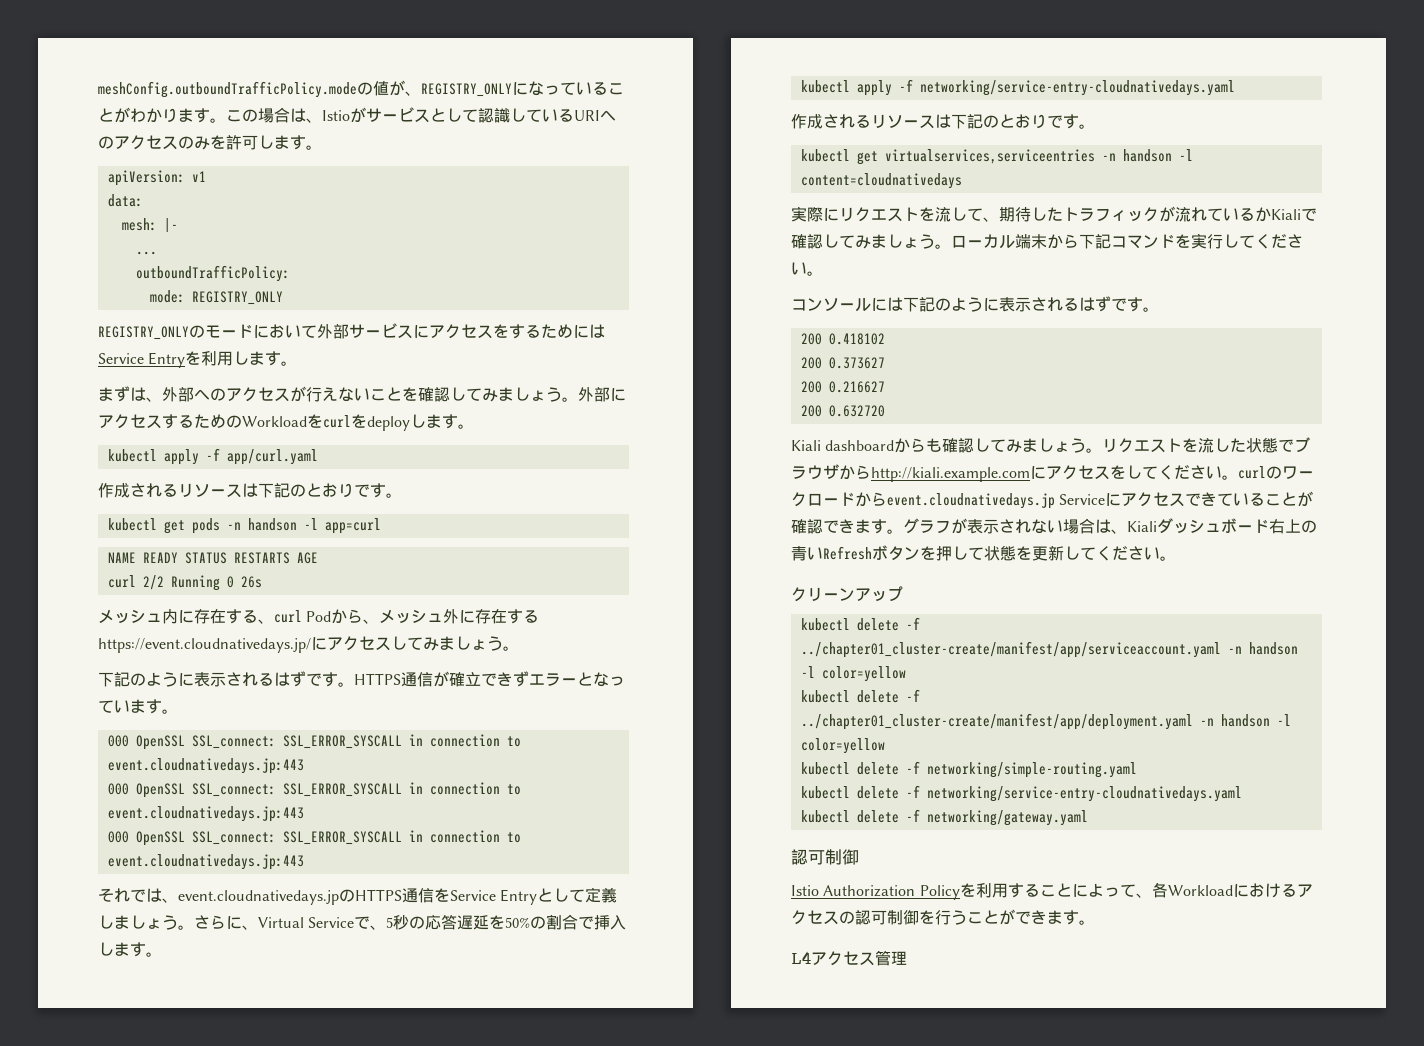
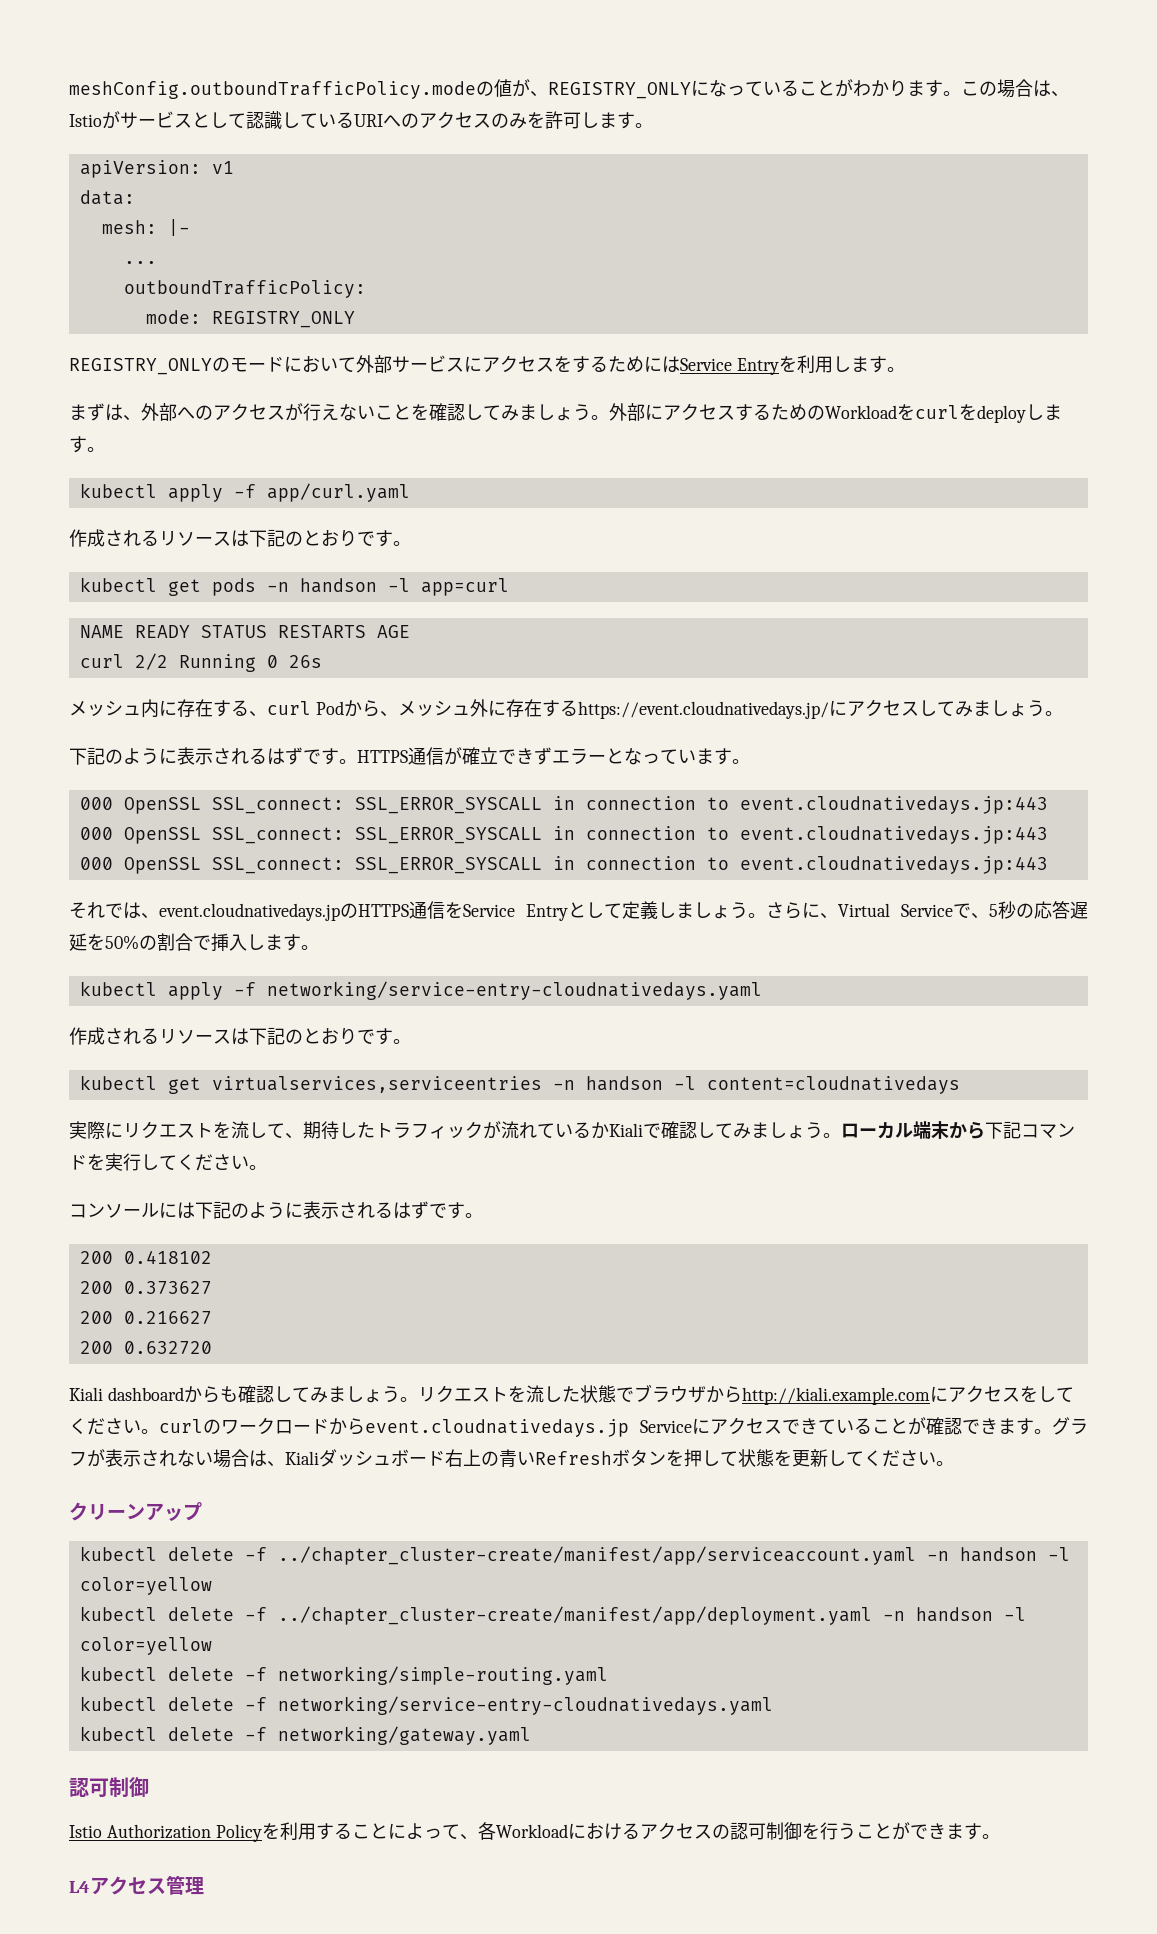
- kubectl delete -f ../chapter01_cluster-create/manifest/app/serviceaccount.yaml -n handson -l color=yellow
- kubectl delete -f ../chapter01_cluster-create/manifest/app/deployment.yaml -n handson -l color=yellow
+ kubectl delete -f ../chapter_cluster-create/manifest/app/serviceaccount.yaml -n handson -l color=yellow
+ kubectl delete -f ../chapter_cluster-create/manifest/app/deployment.yaml -n handson -l color=yellow

